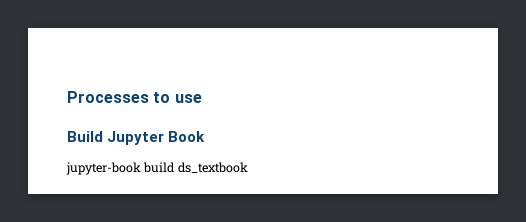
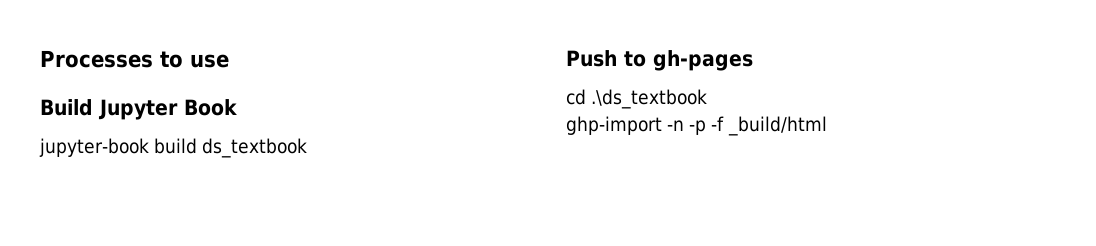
+ Push to gh-pages
+ cd .\ds_textbook
+ ghp-import -n -p -f _build/html

